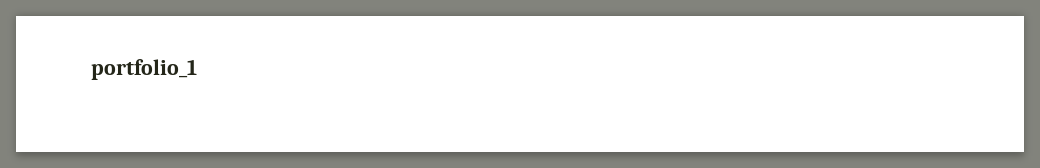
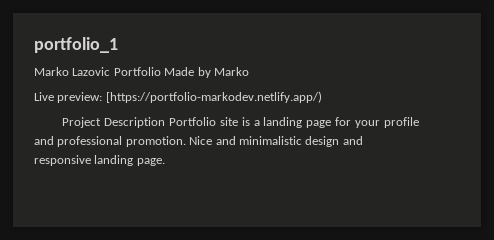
+ Marko Lazovic Portfolio Made by Marko
+ Live preview: [https://portfolio-markodev.netlify.app/)
+ Project Description Portfolio site is a landing page for your profile and professional promotion. Nice and minimalistic design and responsive landing page.

